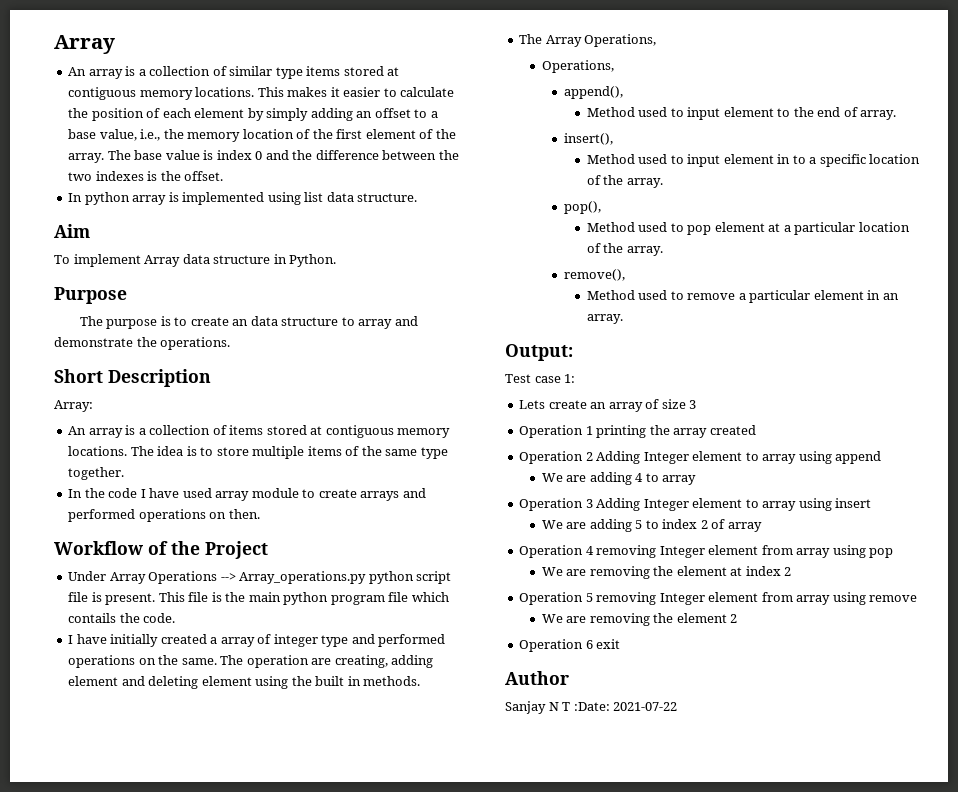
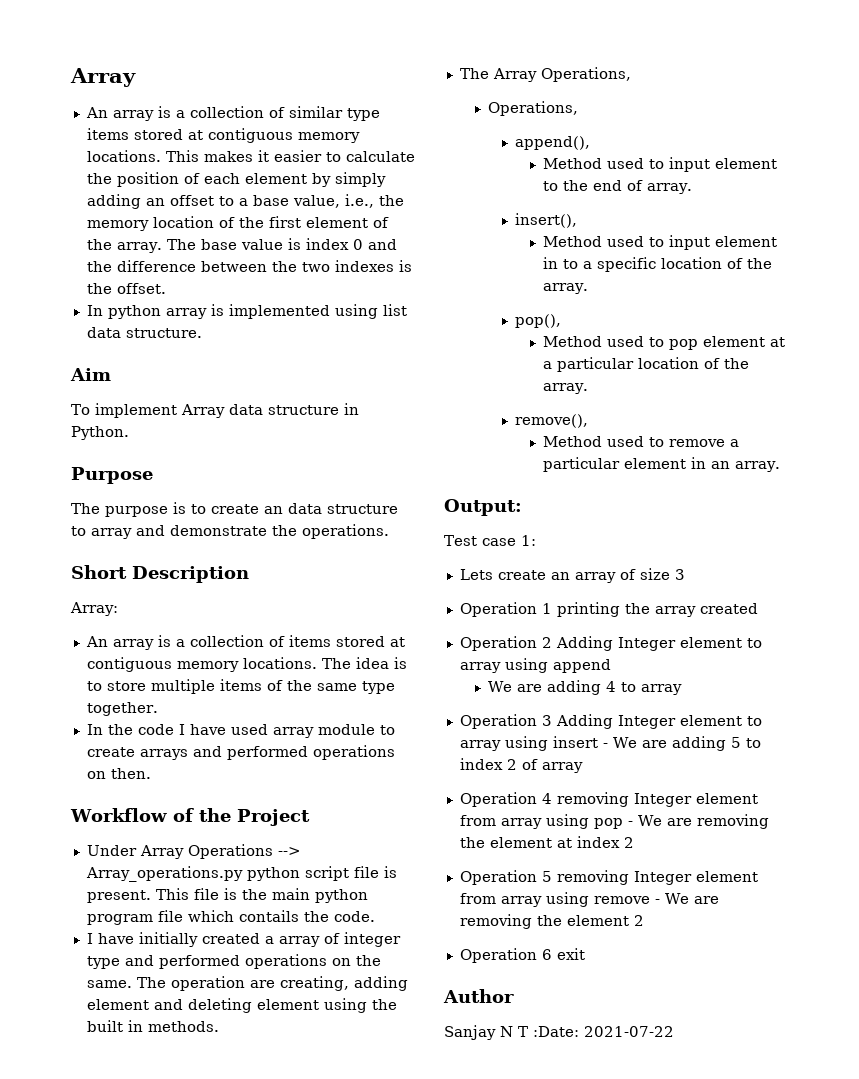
- Operation 3 Adding Integer element to array using insert
- We are adding 5 to index 2 of array
+ Operation 3 Adding Integer element to array using insert - We are adding 5 to index 2 of array
- Operation 4 removing Integer element from array using pop
- We are removing the element at index 2
+ Operation 4 removing Integer element from array using pop - We are removing the element at index 2
- Operation 5 removing Integer element from array using remove
- We are removing the element 2
+ Operation 5 removing Integer element from array using remove - We are removing the element 2

